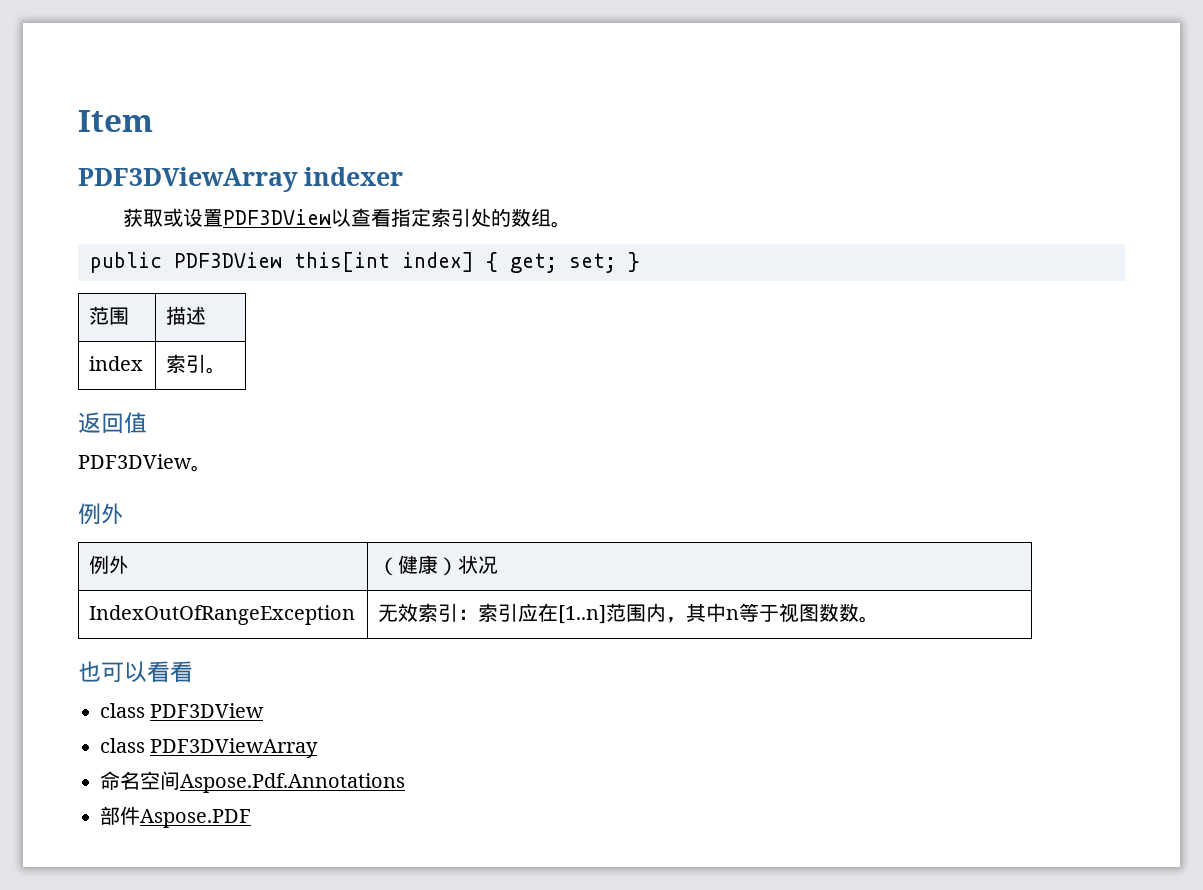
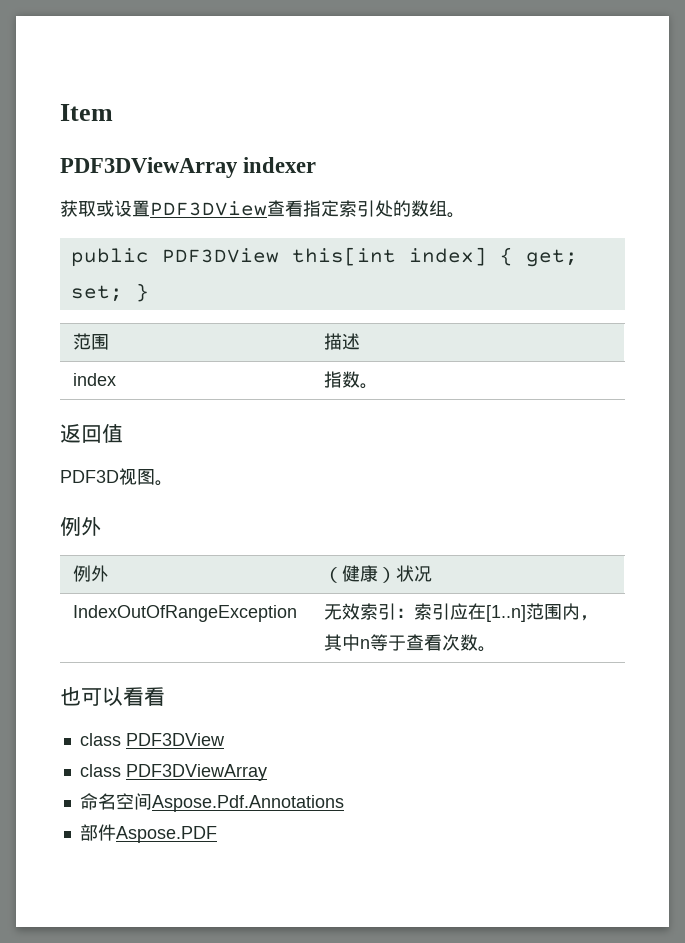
- 获取或设置PDF3DView以查看指定索引处的数组。
+ 获取或设置PDF3DView查看指定索引处的数组。
- index | 索引。
+ index | 指数。
- PDF3DView。
+ PDF3D视图。
- IndexOutOfRangeException | 无效索引：索引应在[1..n]范围内，其中n等于视图数数。
+ IndexOutOfRangeException | 无效索引：索引应在[1..n]范围内，其中n等于查看次数。

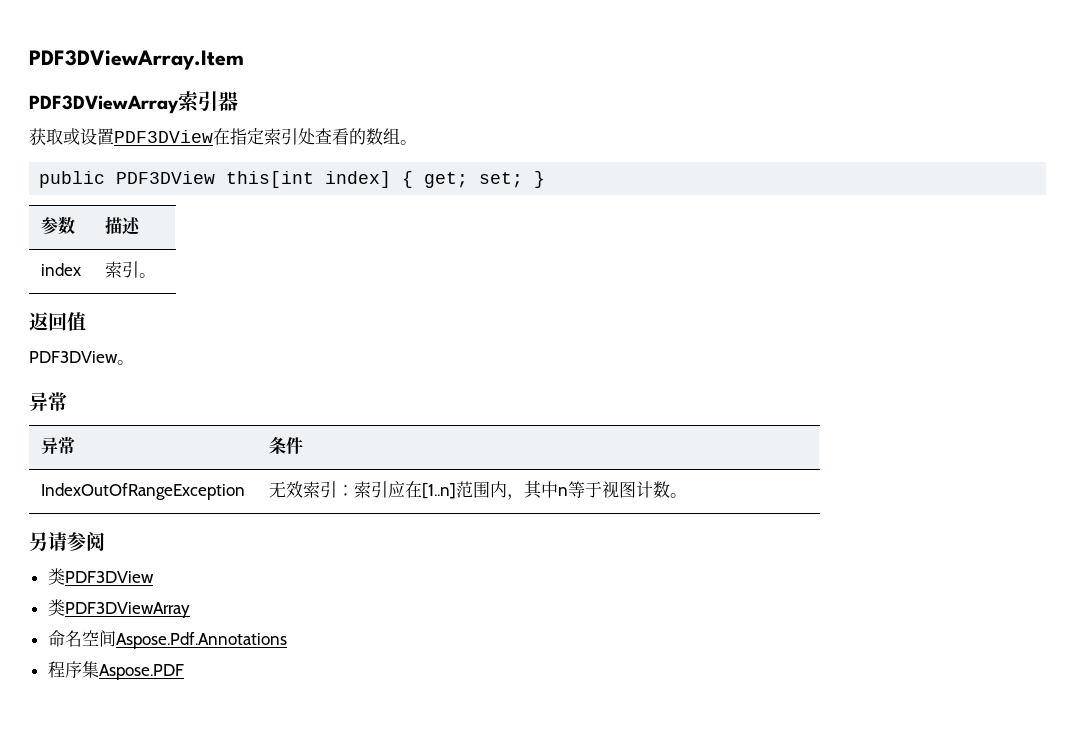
- Item
- PDF3DViewArray indexer
+ PDF3DViewArray.Item
+ PDF3DViewArray索引器
- 获取或设置PDF3DView查看指定索引处的数组。
+ 获取或设置PDF3DView在指定索引处查看的数组。
- 范围 | 描述
+ 参数 | 描述
- index | 指数。
+ index | 索引。
- PDF3D视图。
- 例外
- 例外 | （健康）状况
+ PDF3DView。
+ 异常
+ 异常 | 条件
- IndexOutOfRangeException | 无效索引：索引应在[1..n]范围内，其中n等于查看次数。
- 也可以看看
- class PDF3DView
+ IndexOutOfRangeException | 无效索引：索引应在[1..n]范围内，其中n等于视图计数。
+ 另请参阅
+ 类PDF3DView
- class PDF3DViewArray
+ 类PDF3DViewArray
- 部件Aspose.PDF
+ 程序集Aspose.PDF

